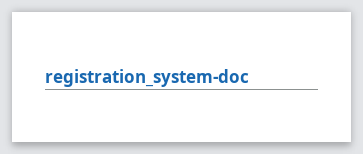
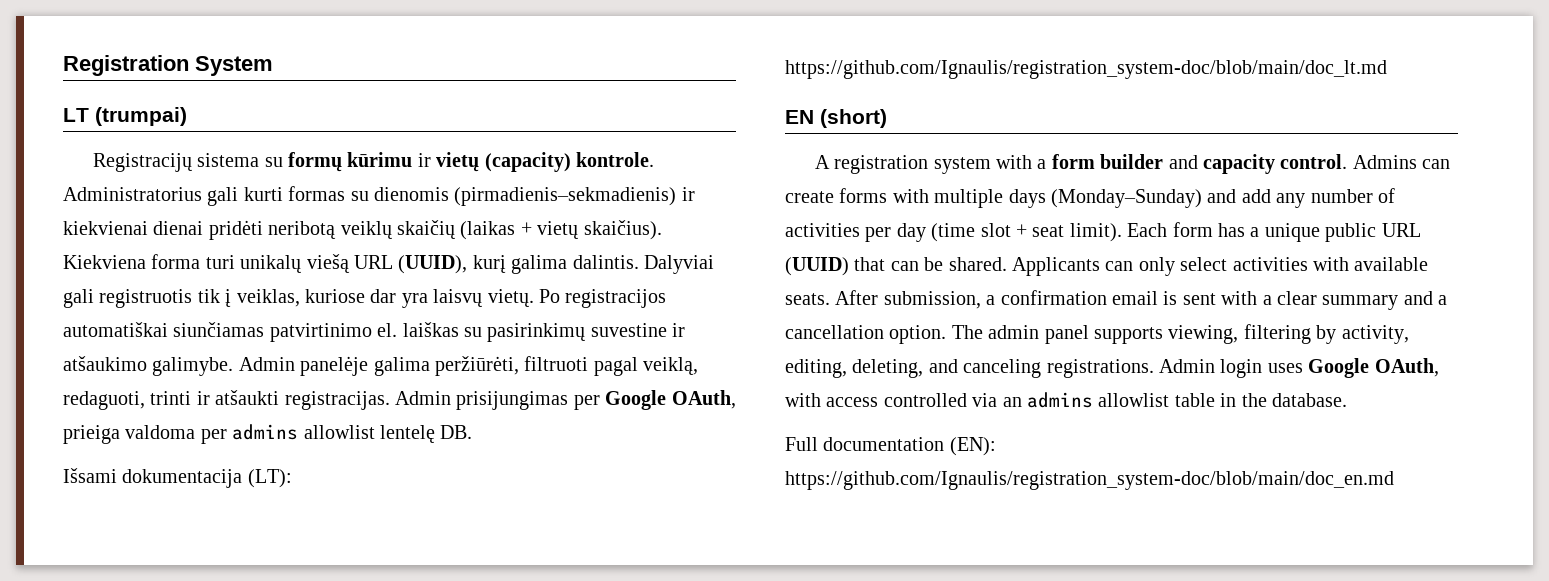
- registration_system-doc
+ Registration System
+ LT (trumpai)
+ Registracijų sistema su formų kūrimu ir vietų (capacity) kontrole. Administratorius gali kurti formas su dienomis (pirmadienis–sekmadienis) ir kiekvienai dienai pridėti neribotą veiklų skaičių (laikas + vietų skaičius). Kiekviena forma turi unikalų viešą URL (UUID), kurį galima dalintis. Dalyviai gali registruotis tik į veiklas, kuriose dar yra laisvų vietų. Po registracijos automatiškai siunčiamas patvirtinimo el. laiškas su pasirinkimų suvestine ir atšaukimo galimybe. Admin panelėje galima peržiūrėti, filtruoti pagal veiklą, redaguoti, trinti ir atšaukti registracijas. Admin prisijungimas per Google OAuth, prieiga valdoma per admins allowlist lentelę DB.
+ Išsami dokumentacija (LT): https://github.com/Ignaulis/registration_system-doc/blob/main/doc_lt.md
+ EN (short)
+ A registration system with a form builder and capacity control. Admins can create forms with multiple days (Monday–Sunday) and add any number of activities per day (time slot + seat limit). Each form has a unique public URL (UUID) that can be shared. Applicants can only select activities with available seats. After submission, a confirmation email is sent with a clear summary and a cancellation option. The admin panel supports viewing, filtering by activity, editing, deleting, and canceling registrations. Admin login uses Google OAuth, with access controlled via an admins allowlist table in the database.
+ Full documentation (EN): https://github.com/Ignaulis/registration_system-doc/blob/main/doc_en.md

